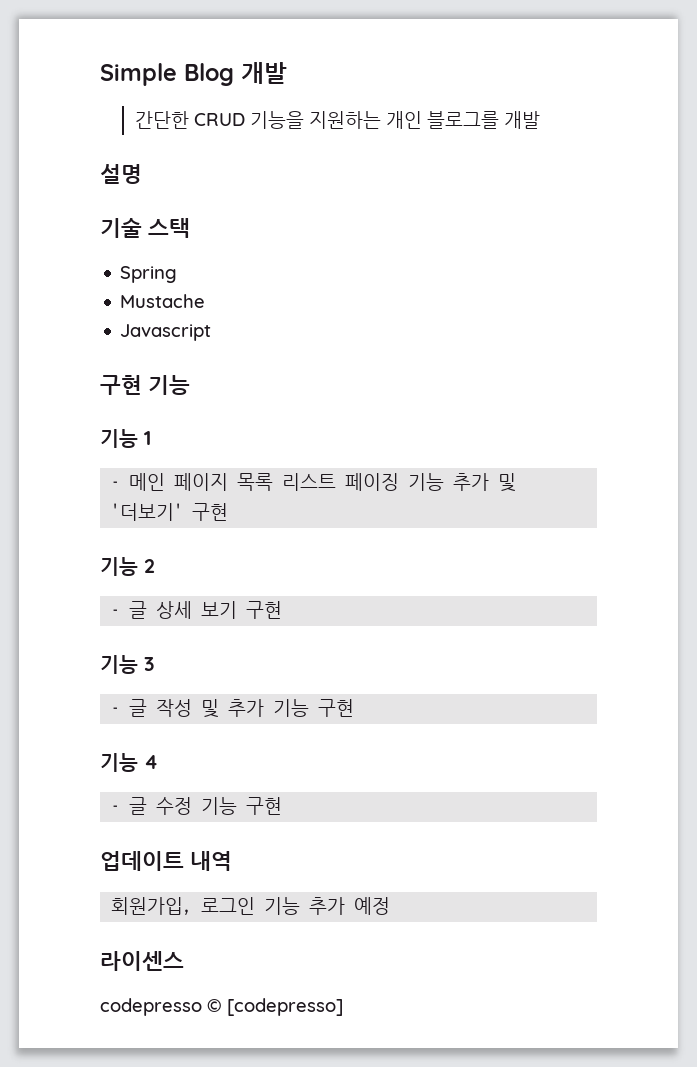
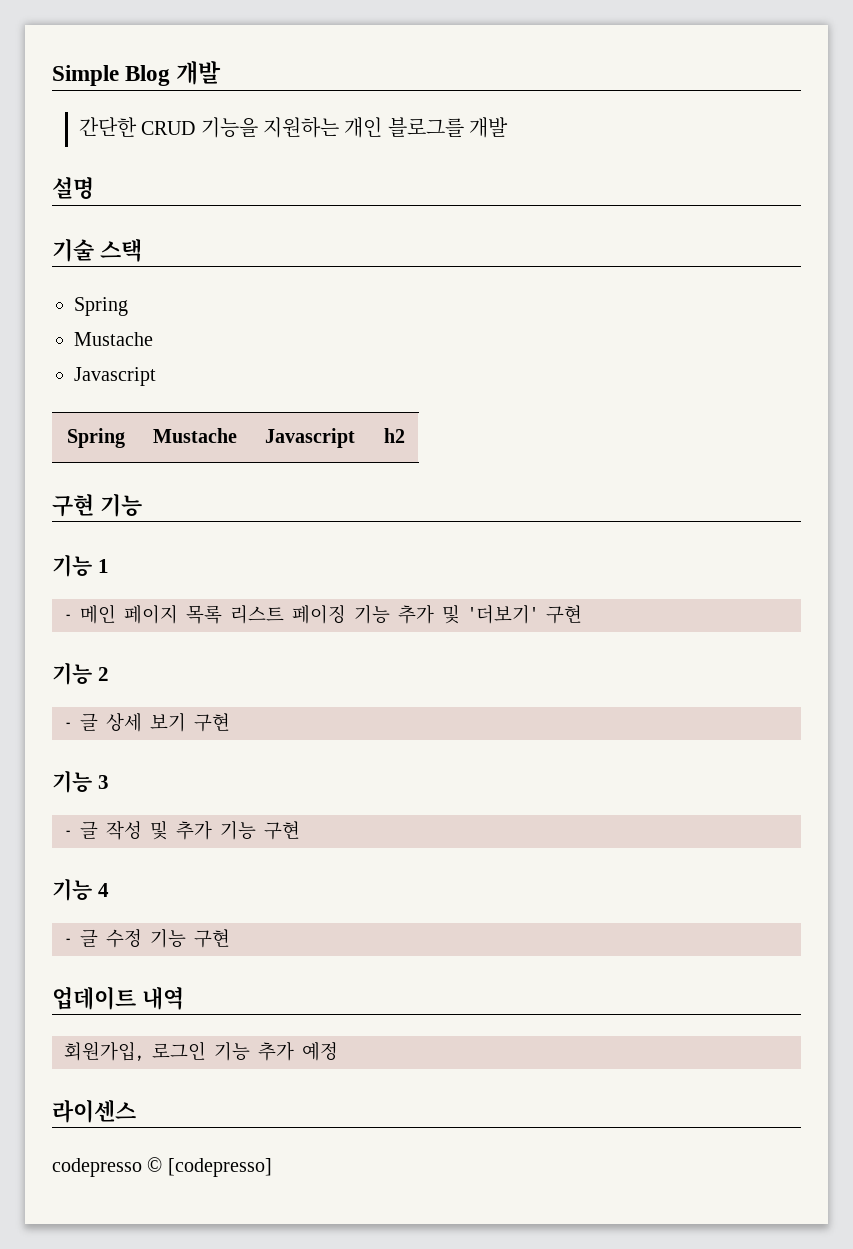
+ Spring | Mustache | Javascript | h2

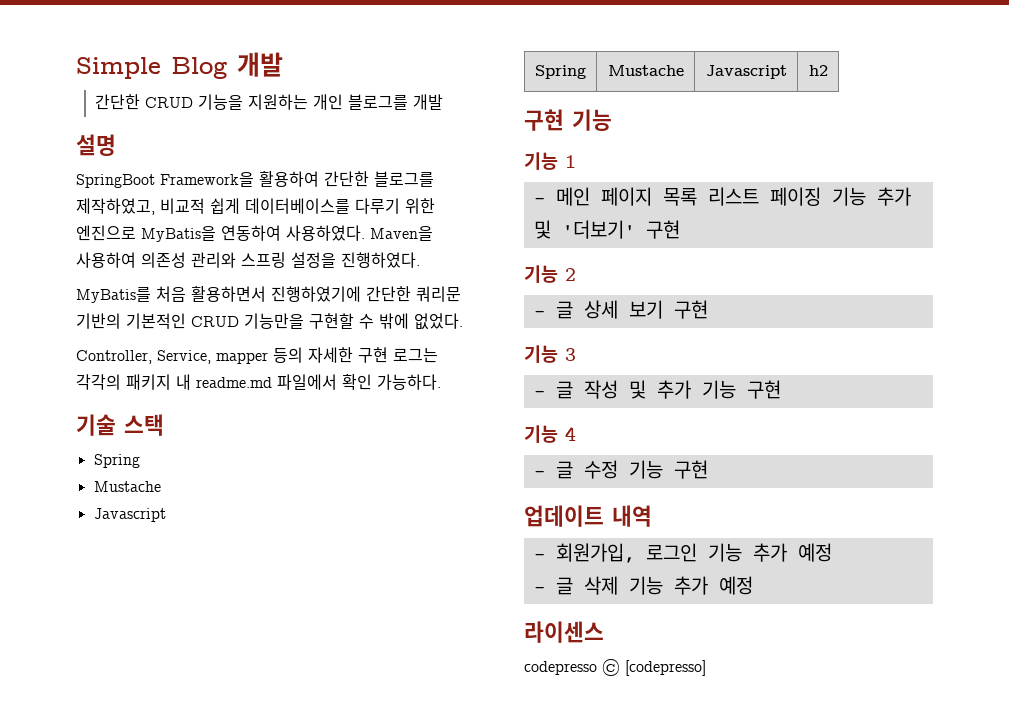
+ SpringBoot Framework을 활용하여 간단한 블로그를 제작하였고, 비교적 쉽게 데이터베이스를 다루기 위한 엔진으로 MyBatis을 연동하여 사용하였다. Maven을 사용하여 의존성 관리와 스프링 설정을 진행하였다.
+ MyBatis를 처음 활용하면서 진행하였기에 간단한 쿼리문 기반의 기본적인 CRUD 기능만을 구현할 수 밖에 없었다.
+ Controller, Service, mapper 등의 자세한 구현 로그는 각각의 패키지 내 readme.md 파일에서 확인 가능하다.
- 회원가입, 로그인 기능 추가 예정
+ - 회원가입, 로그인 기능 추가 예정
+ - 글 삭제 기능 추가 예정

